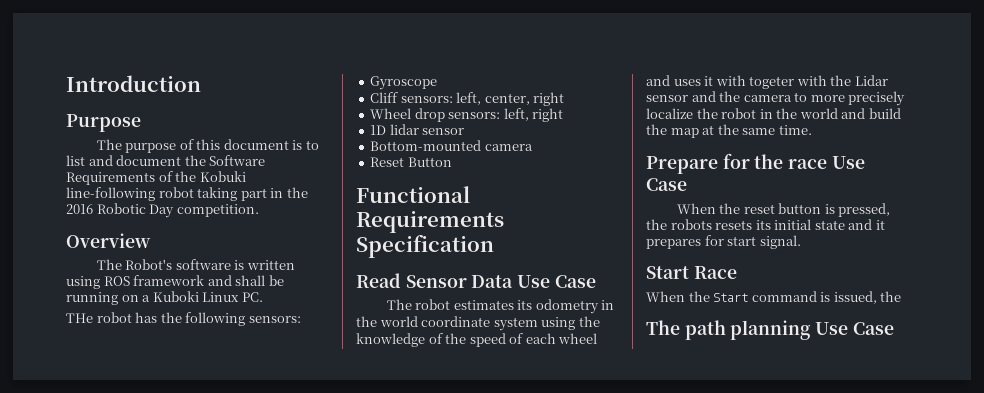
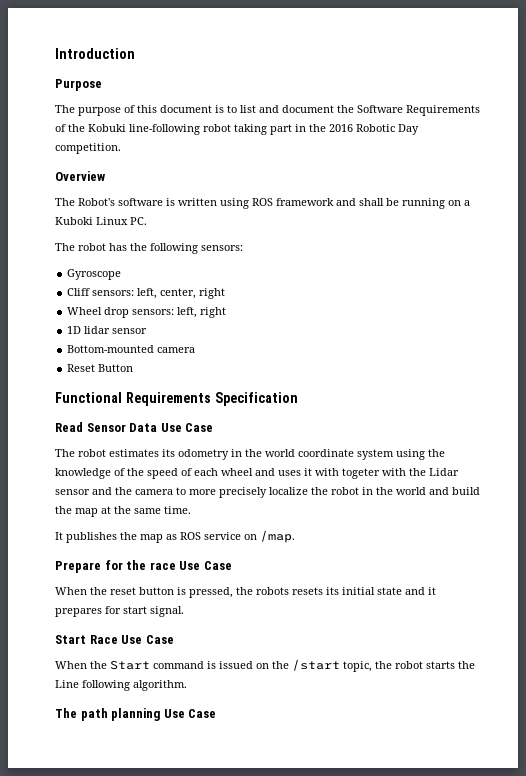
- THe robot has the following sensors:
+ The robot has the following sensors:
+ It publishes the map as ROS service on /map.
- Start Race
+ Start Race Use Case
- When the Start command is issued, the
+ When the Start command is issued on the /start topic, the robot starts the Line following algorithm.

